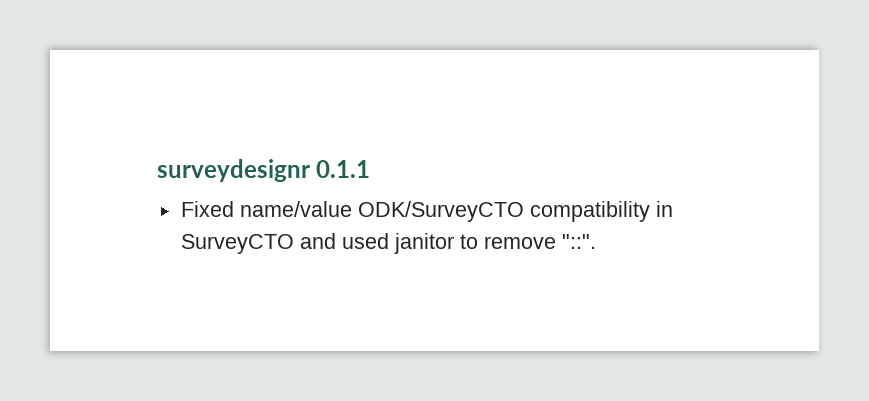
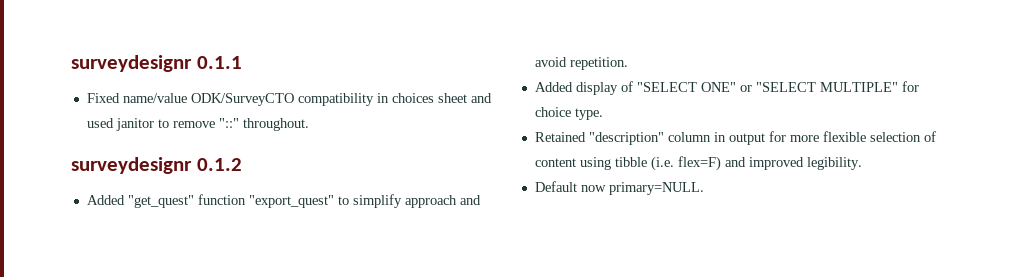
- Fixed name/value ODK/SurveyCTO compatibility in SurveyCTO and used janitor to remove "::".
+ Fixed name/value ODK/SurveyCTO compatibility in choices sheet and used janitor to remove "::" throughout.
+ surveydesignr 0.1.2
+ Added "get_quest" function "export_quest" to simplify approach and avoid repetition.
+ Added display of "SELECT ONE" or "SELECT MULTIPLE" for choice type.
+ Retained "description" column in output for more flexible selection of content using tibble (i.e. flex=F) and improved legibility.
+ Default now primary=NULL.

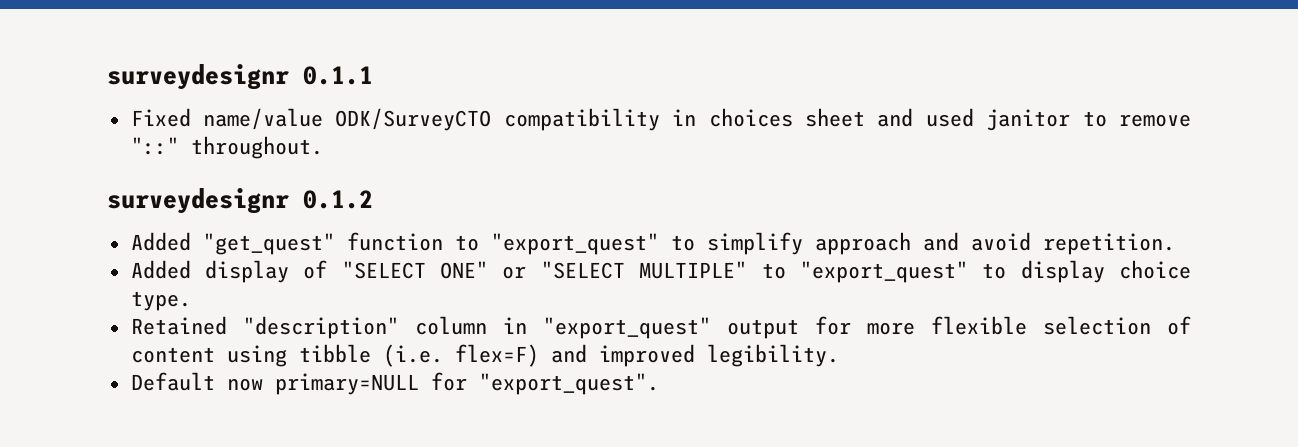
- Added "get_quest" function "export_quest" to simplify approach and avoid repetition.
+ Added "get_quest" function to "export_quest" to simplify approach and avoid repetition.
- Added display of "SELECT ONE" or "SELECT MULTIPLE" for choice type.
+ Added display of "SELECT ONE" or "SELECT MULTIPLE" to "export_quest" to display choice type.
- Retained "description" column in output for more flexible selection of content using tibble (i.e. flex=F) and improved legibility.
+ Retained "description" column in "export_quest" output for more flexible selection of content using tibble (i.e. flex=F) and improved legibility.
- Default now primary=NULL.
+ Default now primary=NULL for "export_quest".

